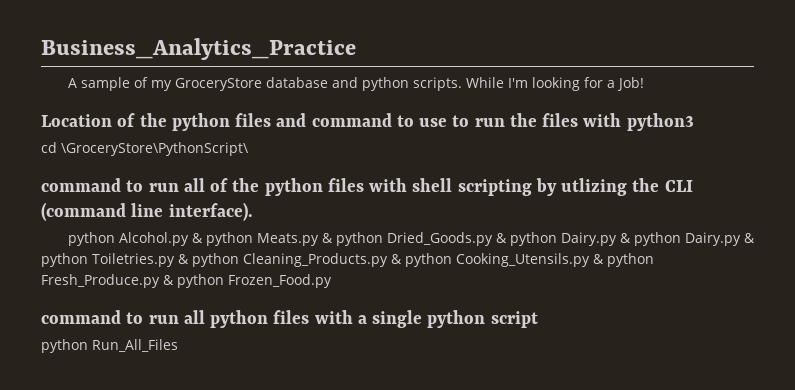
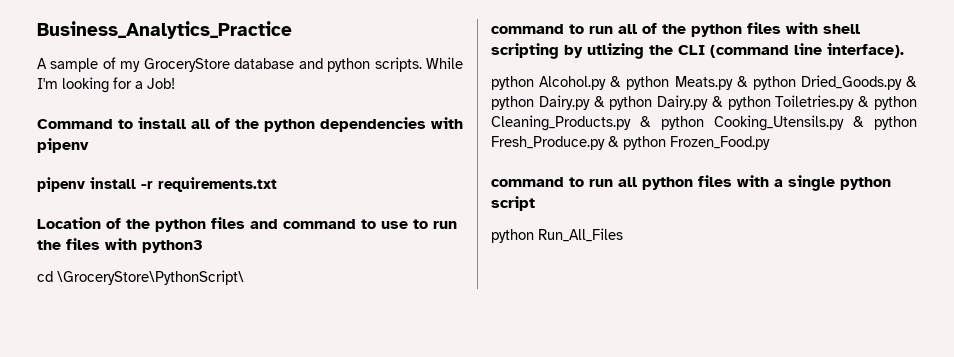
+ Command to install all of the python dependencies with pipenv
+ pipenv install -r requirements.txt

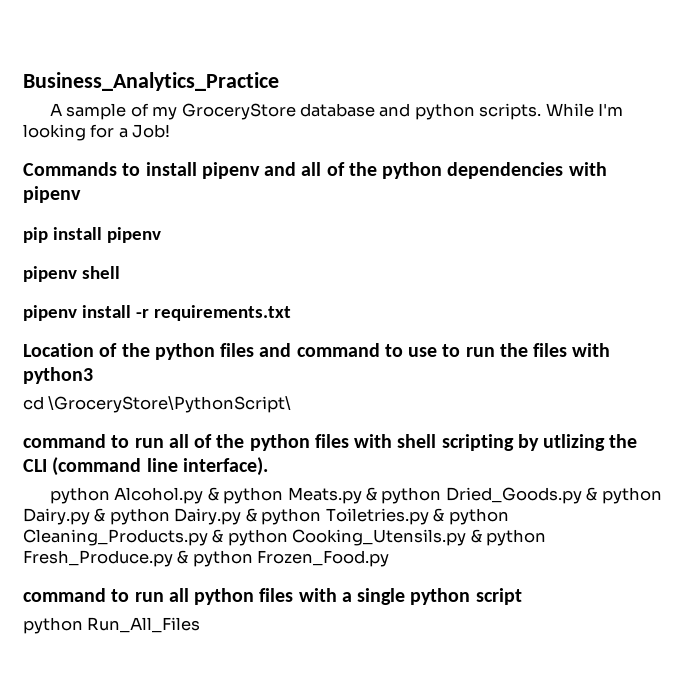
- Command to install all of the python dependencies with pipenv
+ Commands to install pipenv and all of the python dependencies with pipenv
+ pip install pipenv
+ pipenv shell

